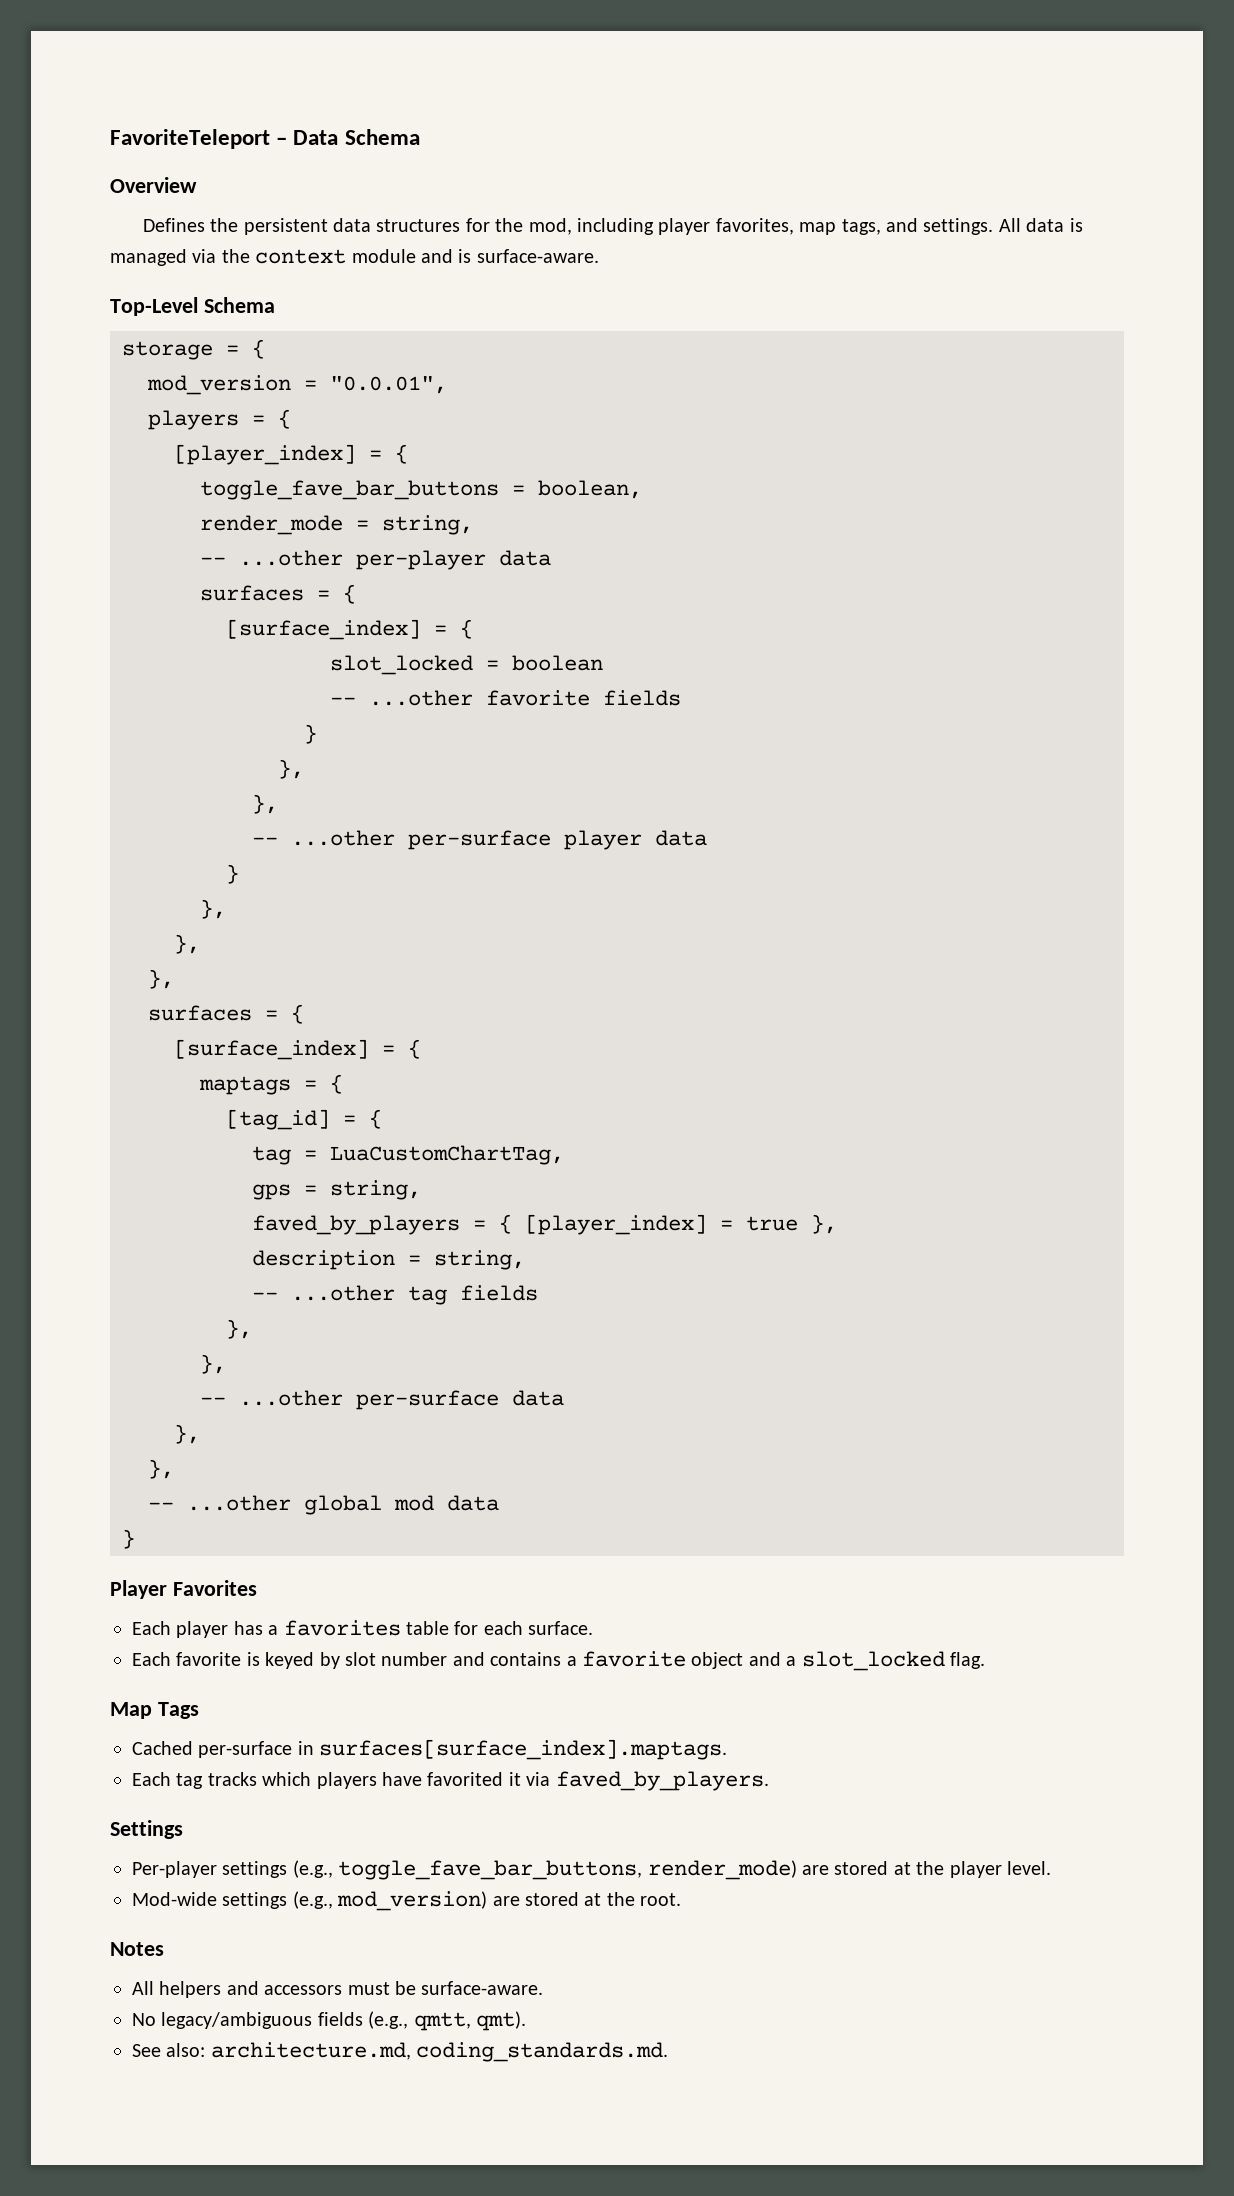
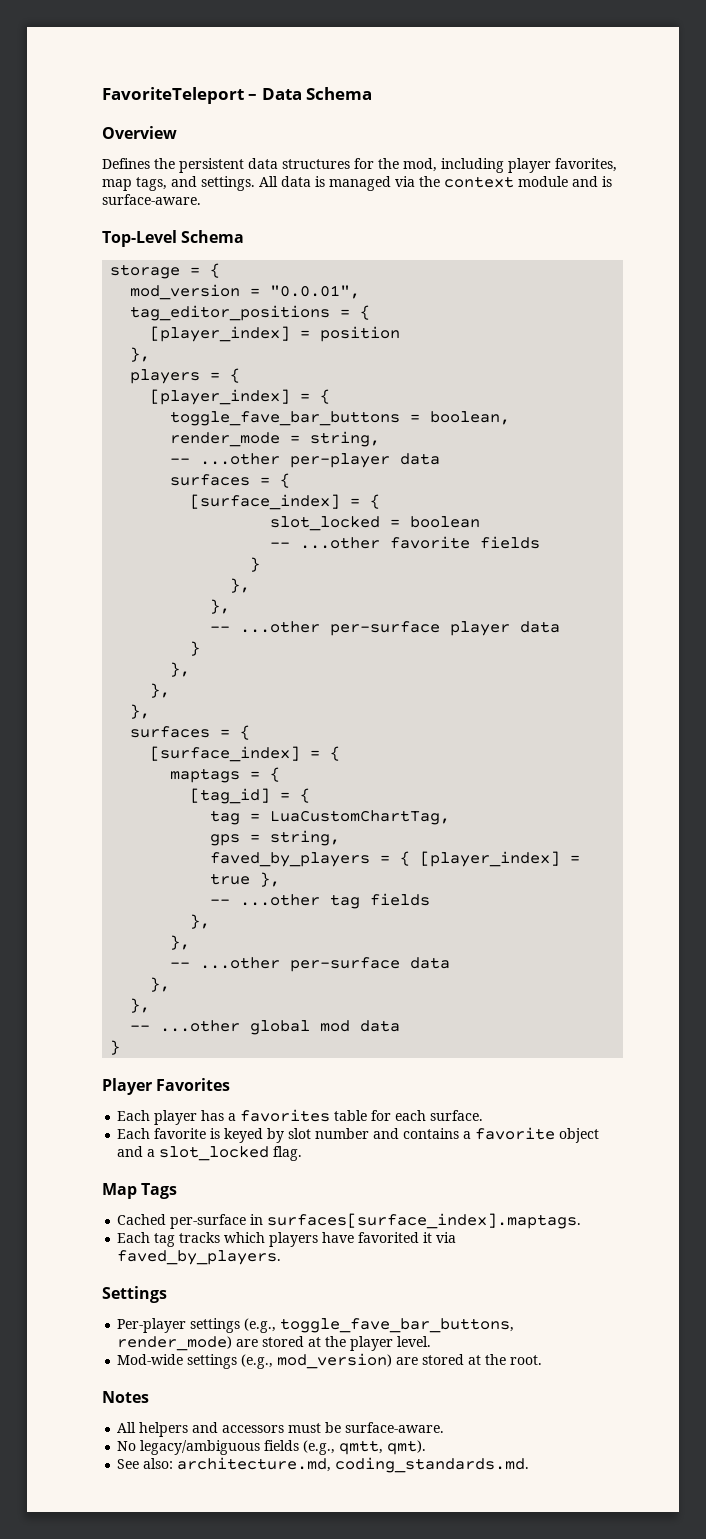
+ tag_editor_positions = {
+ [player_index] = position
+ },
- description = string,

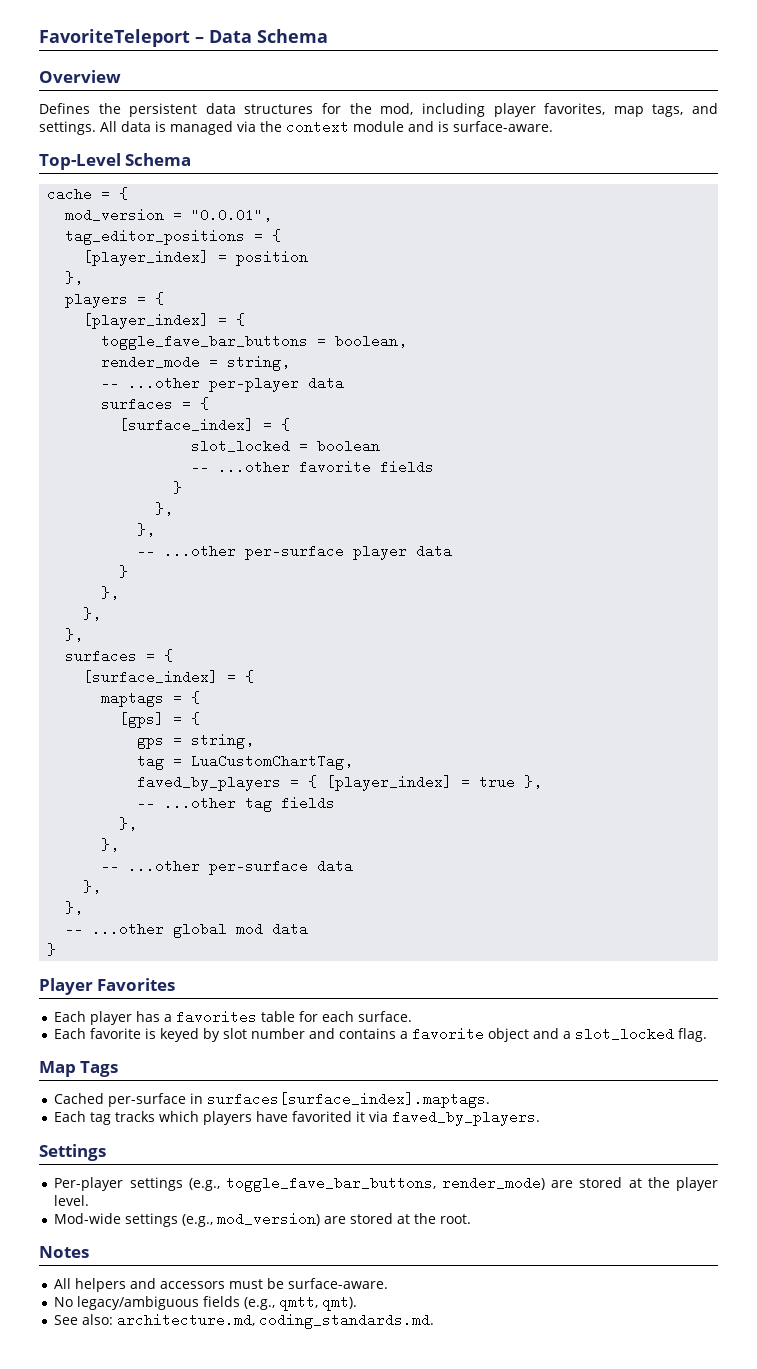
- storage = {
+ cache = {
- [tag_id] = {
+ [gps] = {
+ gps = string,
- gps = string,

